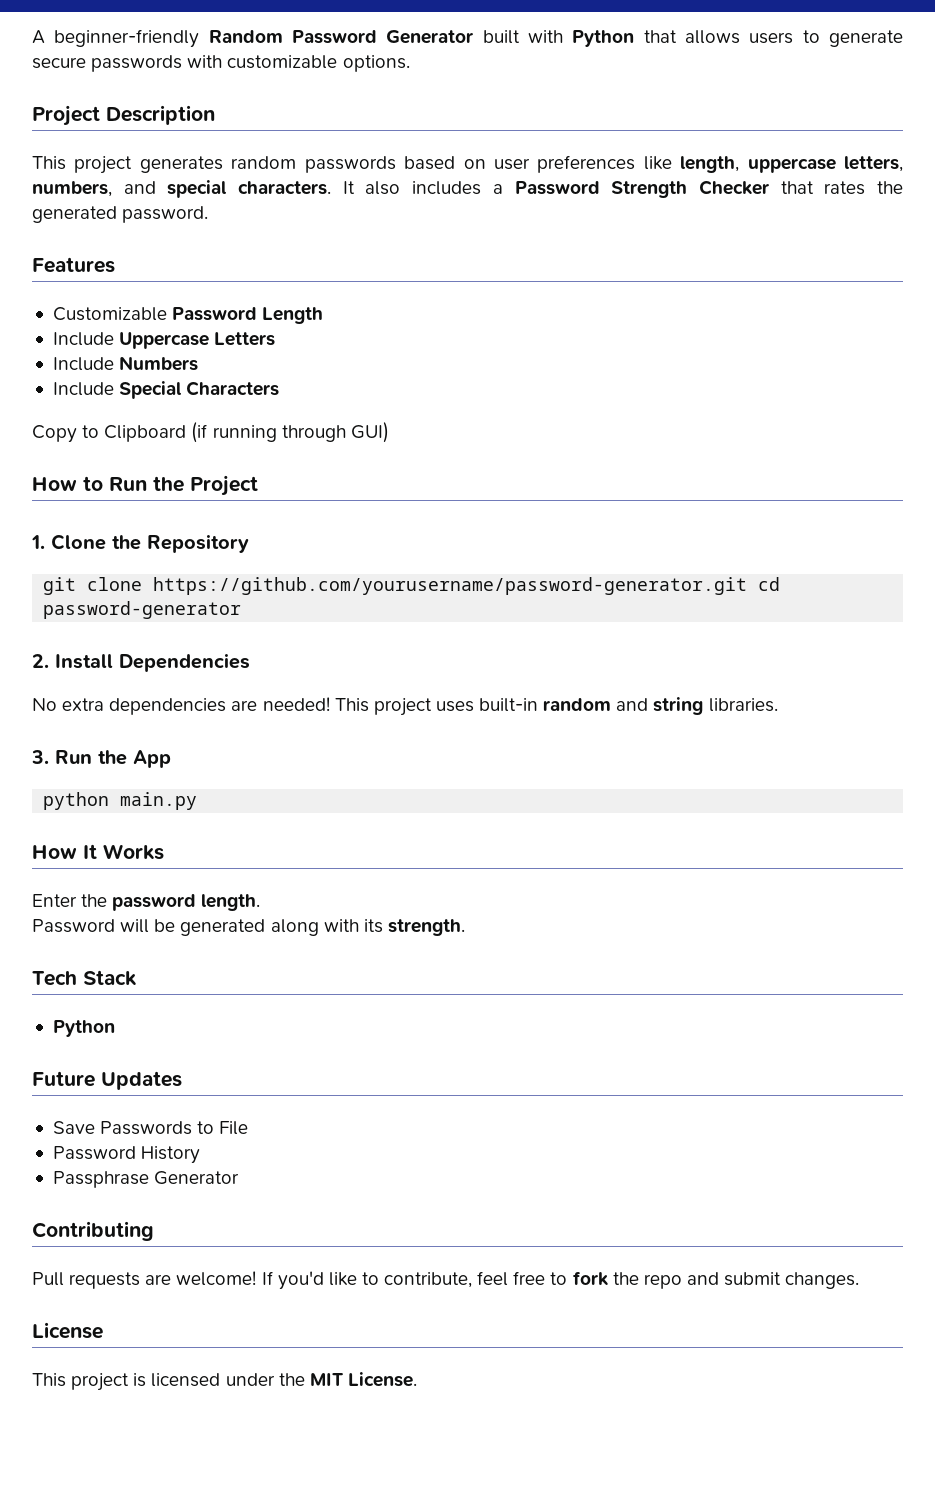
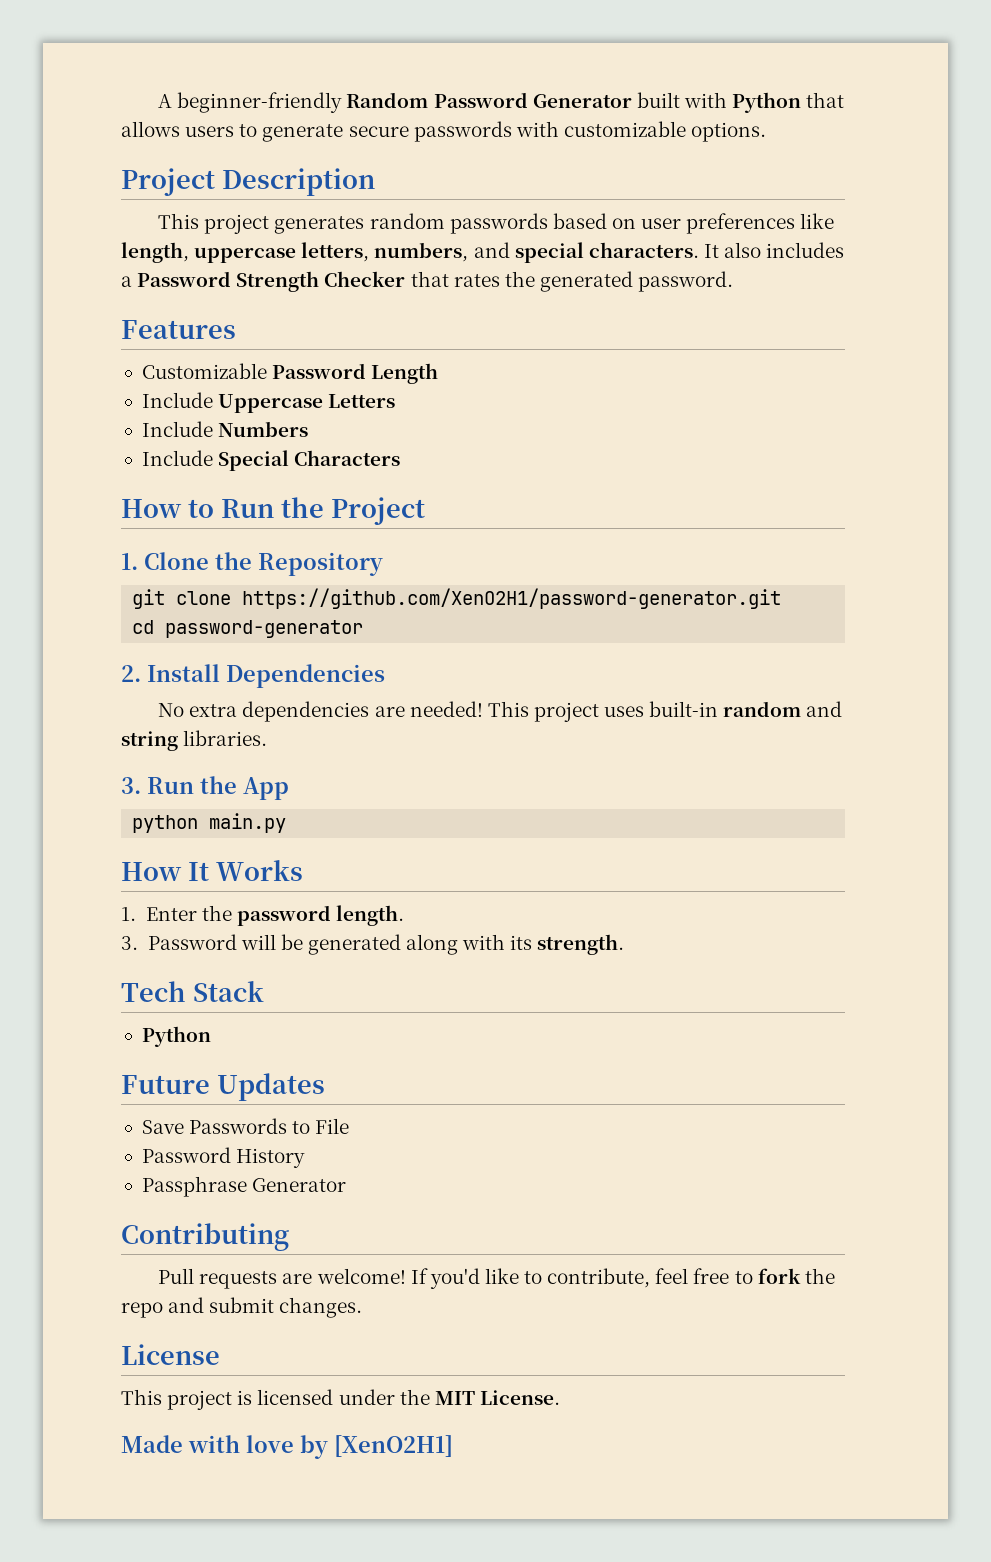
- Copy to Clipboard (if running through GUI)
- git clone https://github.com/yourusername/password-generator.git cd password-generator
+ git clone https://github.com/XenO2H1/password-generator.git
+ cd password-generator
- Enter the password length.
+ 1. Enter the password length.
- Password will be generated along with its strength.
+ 3. Password will be generated along with its strength.
+ Made with love by [XenO2H1]

